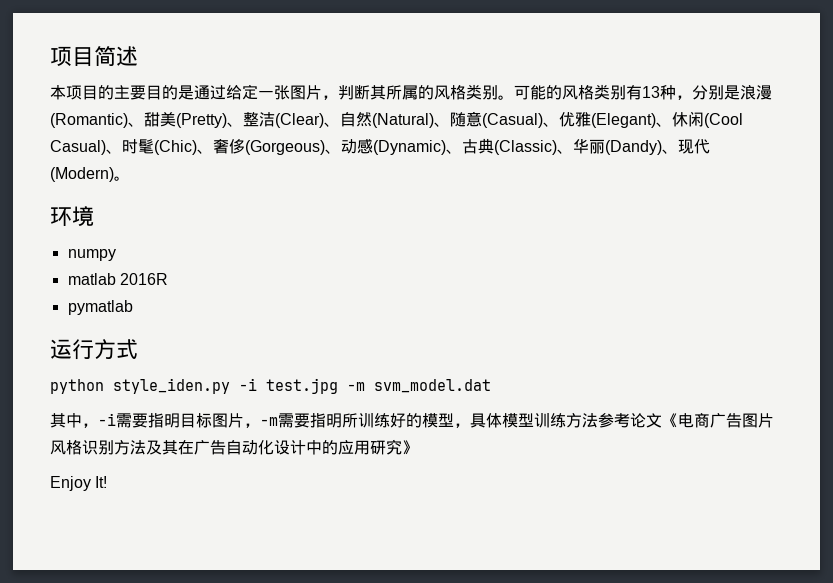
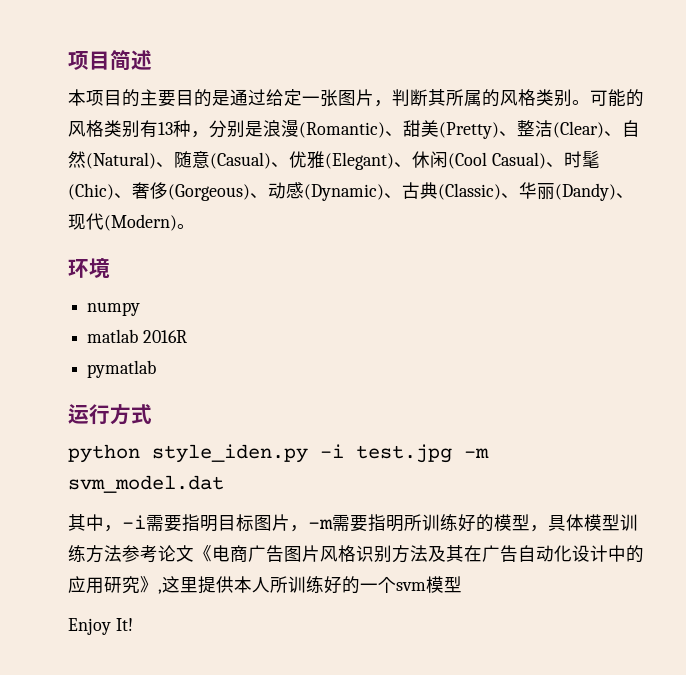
- 其中，-i需要指明目标图片，-m需要指明所训练好的模型，具体模型训练方法参考论文《电商广告图片风格识别方法及其在广告自动化设计中的应用研究》
+ 其中，-i需要指明目标图片，-m需要指明所训练好的模型，具体模型训练方法参考论文《电商广告图片风格识别方法及其在广告自动化设计中的应用研究》,这里提供本人所训练好的一个svm模型

